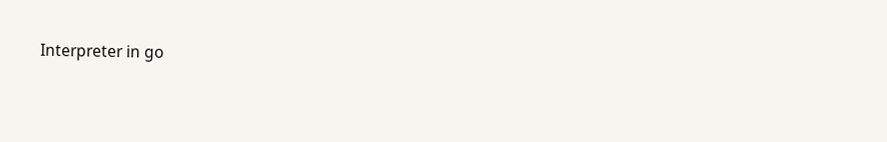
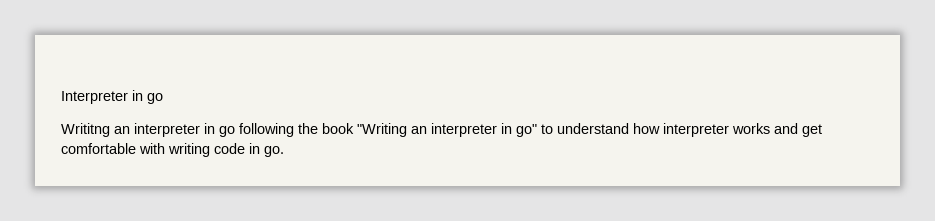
+ Writitng an interpreter in go following the book "Writing an interpreter in go" to understand how interpreter works and get comfortable with writing code in go.

